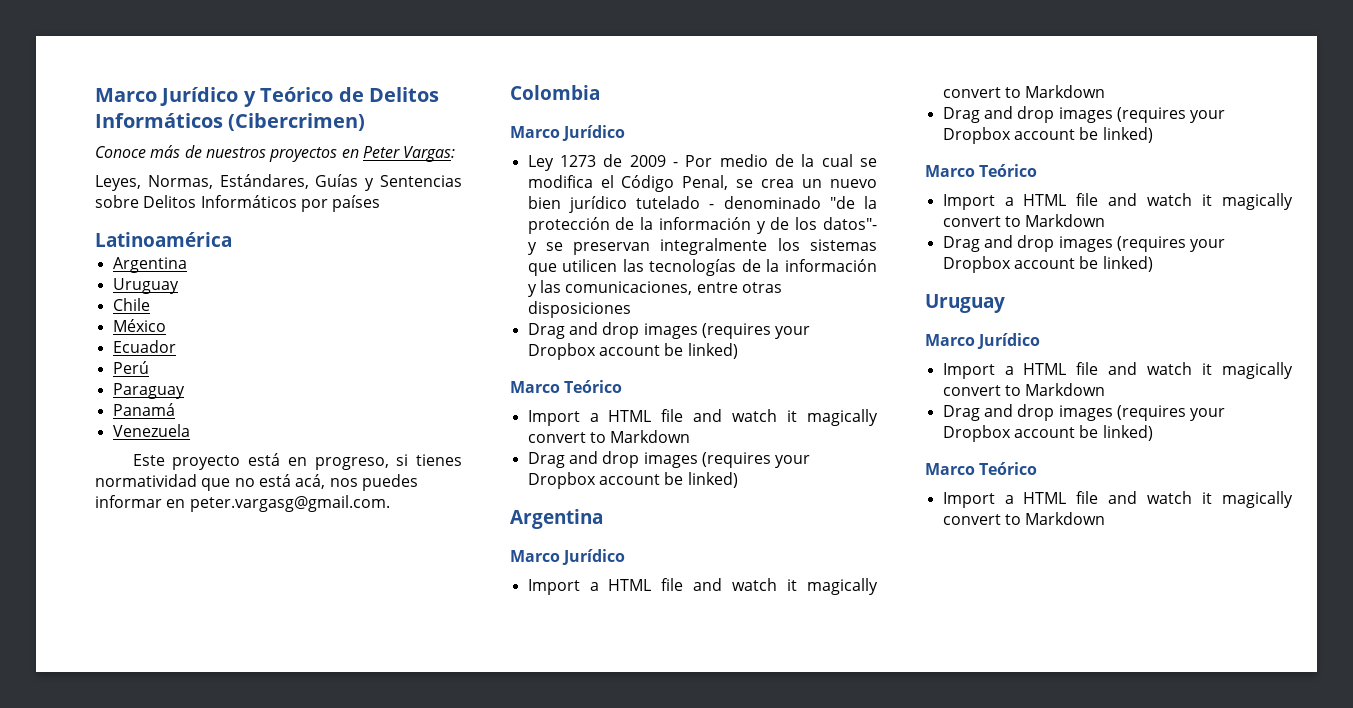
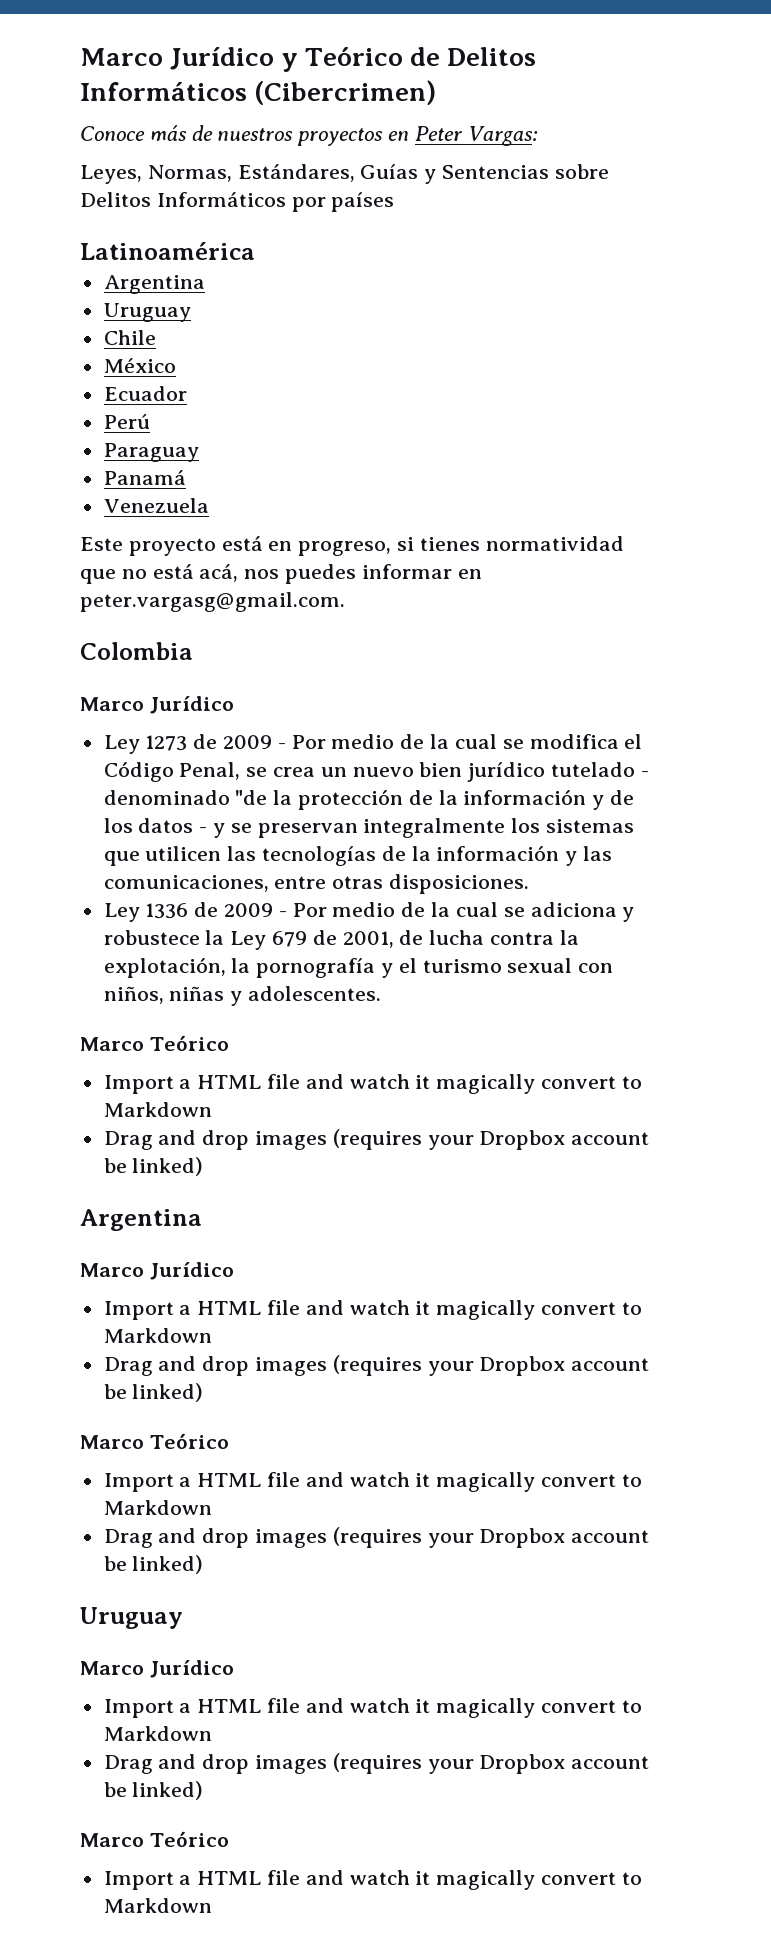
- Ley 1273 de 2009 - Por medio de la cual se modifica el Código Penal, se crea un nuevo bien jurídico tutelado - denominado "de la protección de la información y de los datos"- y se preservan integralmente los sistemas que utilicen las tecnologías de la información y las comunicaciones, entre otras disposiciones
- Drag and drop images (requires your Dropbox account be linked)
+ Ley 1273 de 2009 - Por medio de la cual se modifica el Código Penal, se crea un nuevo bien jurídico tutelado - denominado "de la protección de la información y de los datos - y se preservan integralmente los sistemas que utilicen las tecnologías de la información y las comunicaciones, entre otras disposiciones.
+ Ley 1336 de 2009 - Por medio de la cual se adiciona y robustece la Ley 679 de 2001, de lucha contra la explotación, la pornografía y el turismo sexual con niños, niñas y adolescentes.

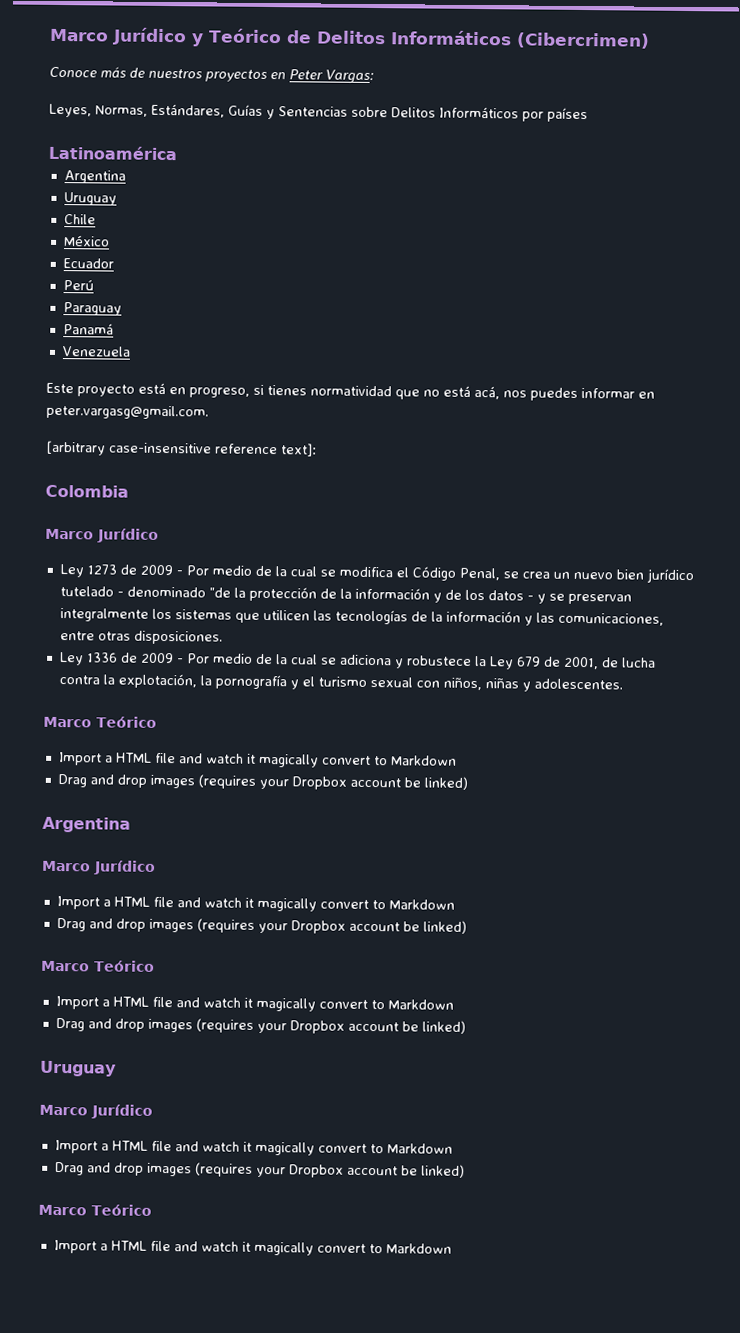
+ [arbitrary case-insensitive reference text]:

